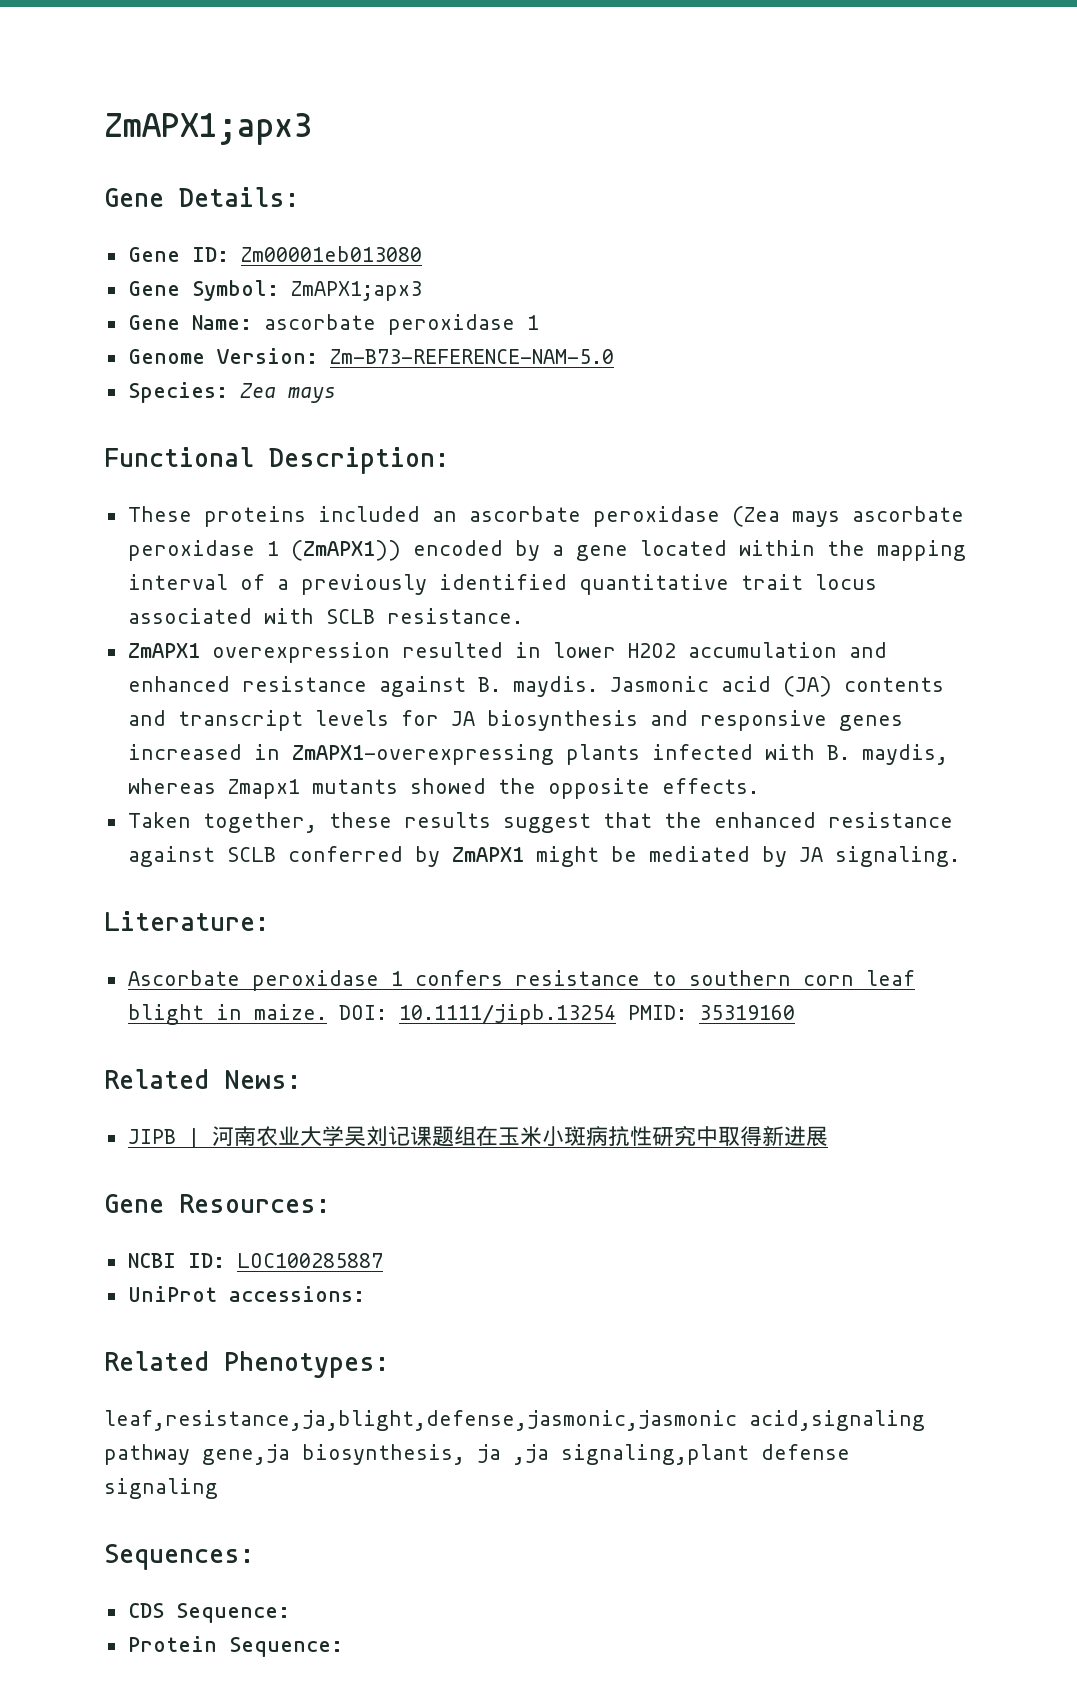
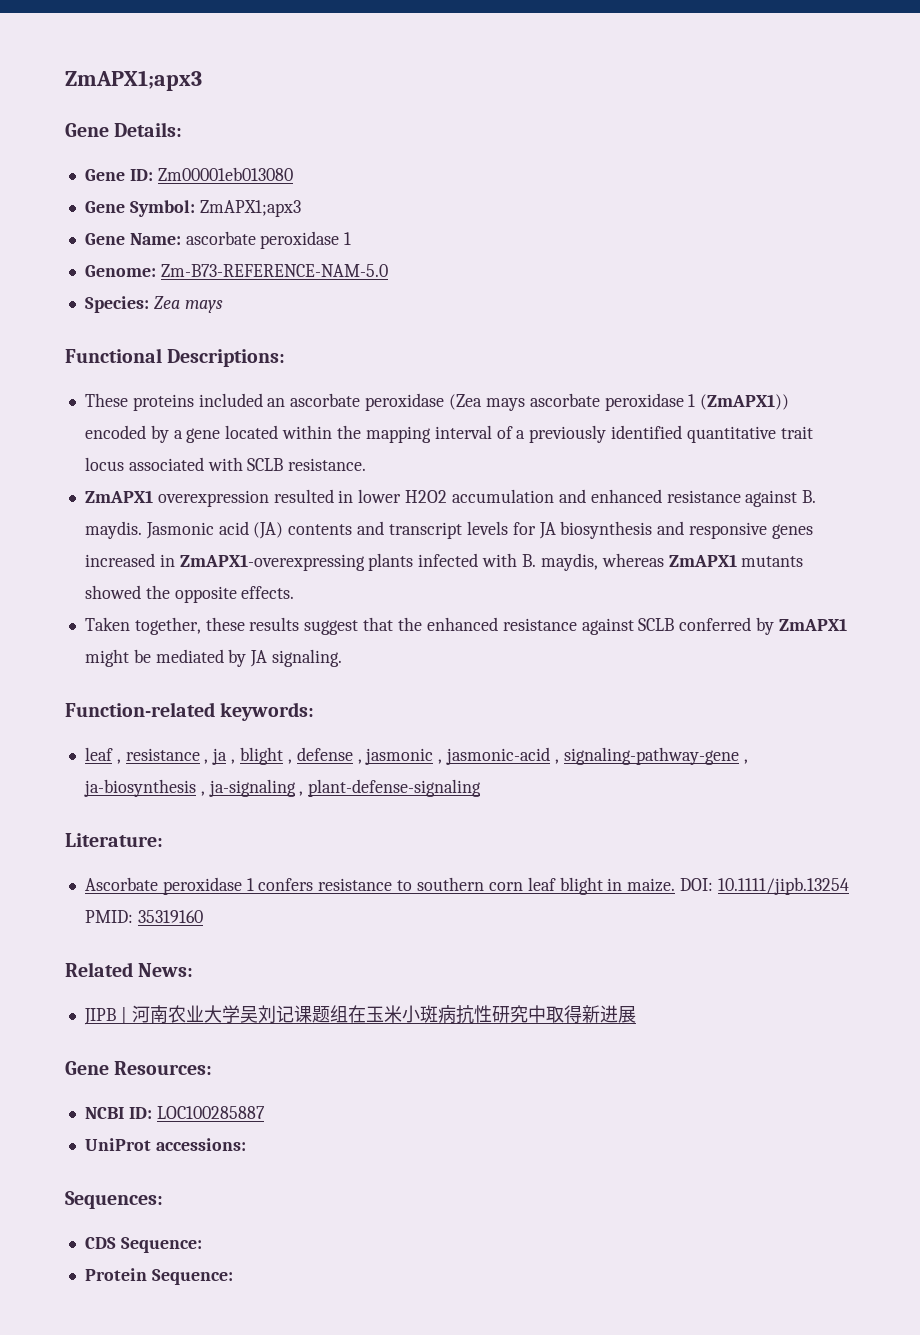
- Genome Version: Zm-B73-REFERENCE-NAM-5.0
+ Genome: Zm-B73-REFERENCE-NAM-5.0
- Functional Description:
+ Functional Descriptions:
- Jasmonic acid (JA) contents and transcript levels for JA biosynthesis and responsive genes increased in ZmAPX1-overexpressing plants infected with B. maydis, whereas Zmapx1 mutants showed the opposite effects.
+ Jasmonic acid (JA) contents and transcript levels for JA biosynthesis and responsive genes increased in ZmAPX1-overexpressing plants infected with B. maydis, whereas ZmAPX1 mutants showed the opposite effects.
+ Function-related keywords:
+ leaf , resistance , ja , blight , defense , jasmonic , jasmonic-acid , signaling-pathway-gene , ja-biosynthesis , ja-signaling , plant-defense-signaling
- Related Phenotypes:
- leaf,resistance,ja,blight,defense,jasmonic,jasmonic acid,signaling pathway gene,ja biosynthesis, ja ,ja signaling,plant defense signaling

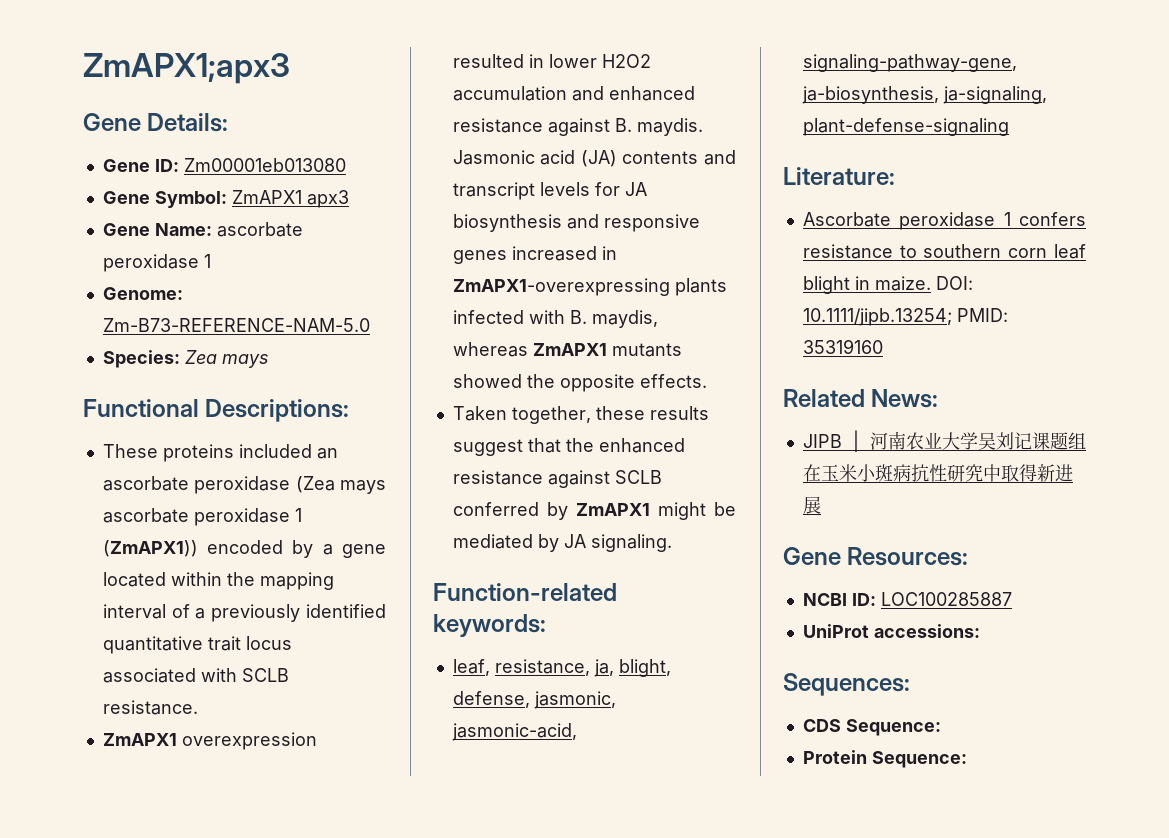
- Gene Symbol: ZmAPX1;apx3
+ Gene Symbol: ZmAPX1 apx3
- leaf , resistance , ja , blight , defense , jasmonic , jasmonic-acid , signaling-pathway-gene , ja-biosynthesis , ja-signaling , plant-defense-signaling
+ leaf, resistance, ja, blight, defense, jasmonic, jasmonic-acid, signaling-pathway-gene, ja-biosynthesis, ja-signaling, plant-defense-signaling
- DOI: 10.1111/jipb.13254 PMID: 35319160
+ DOI: 10.1111/jipb.13254; PMID: 35319160

